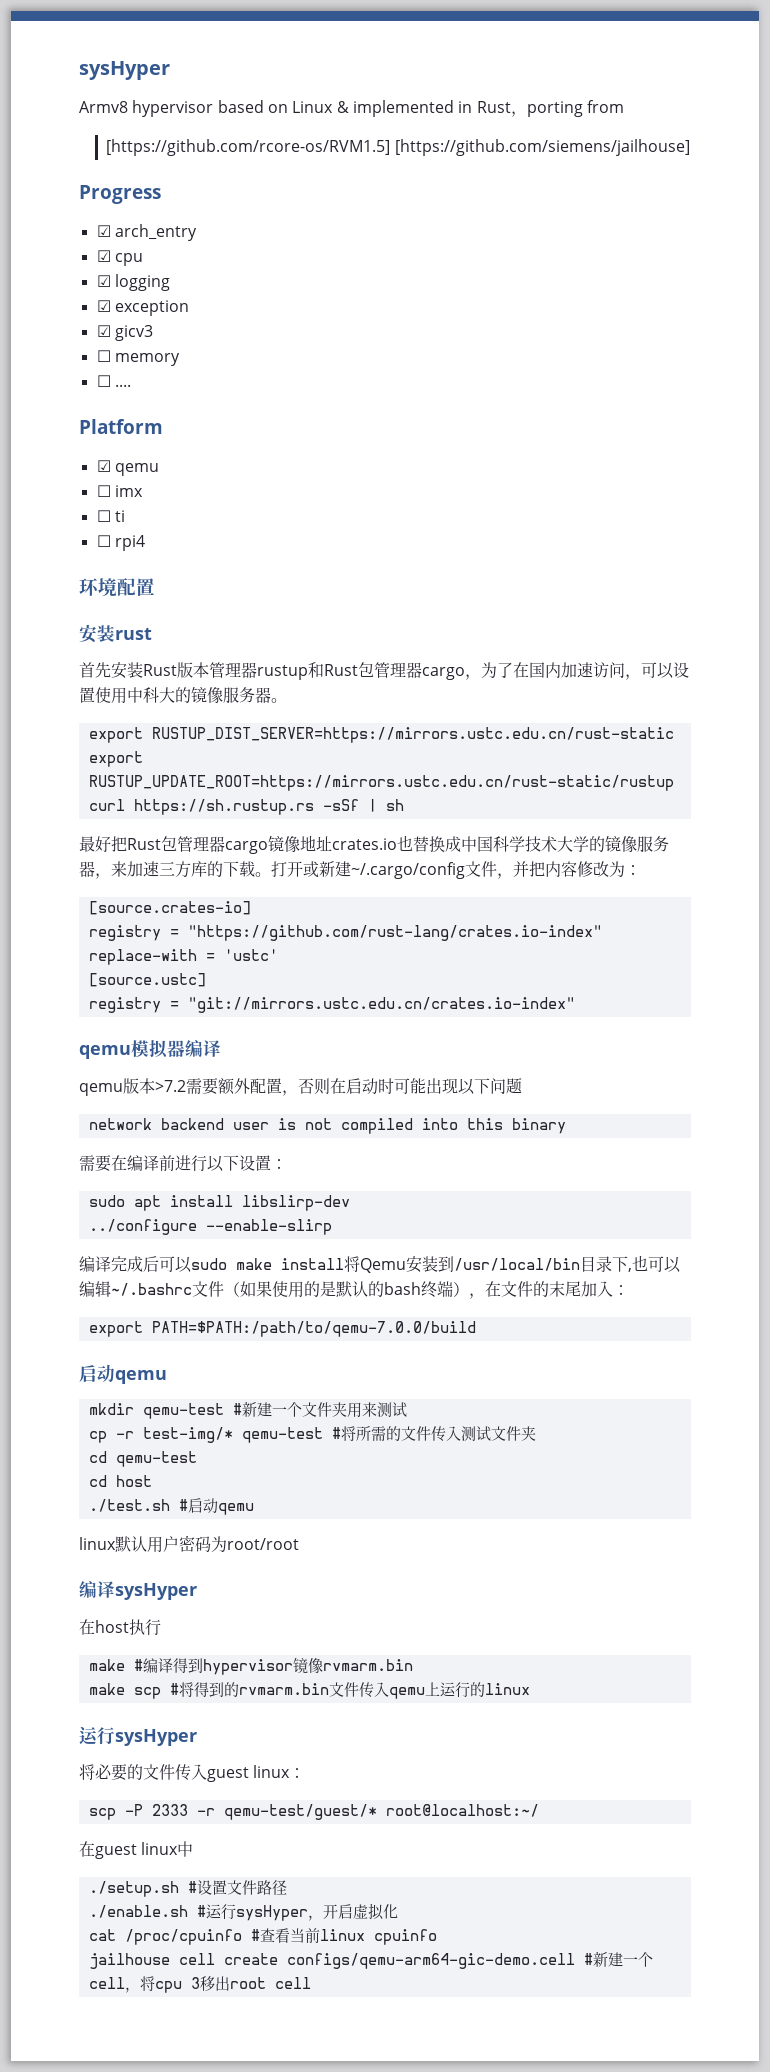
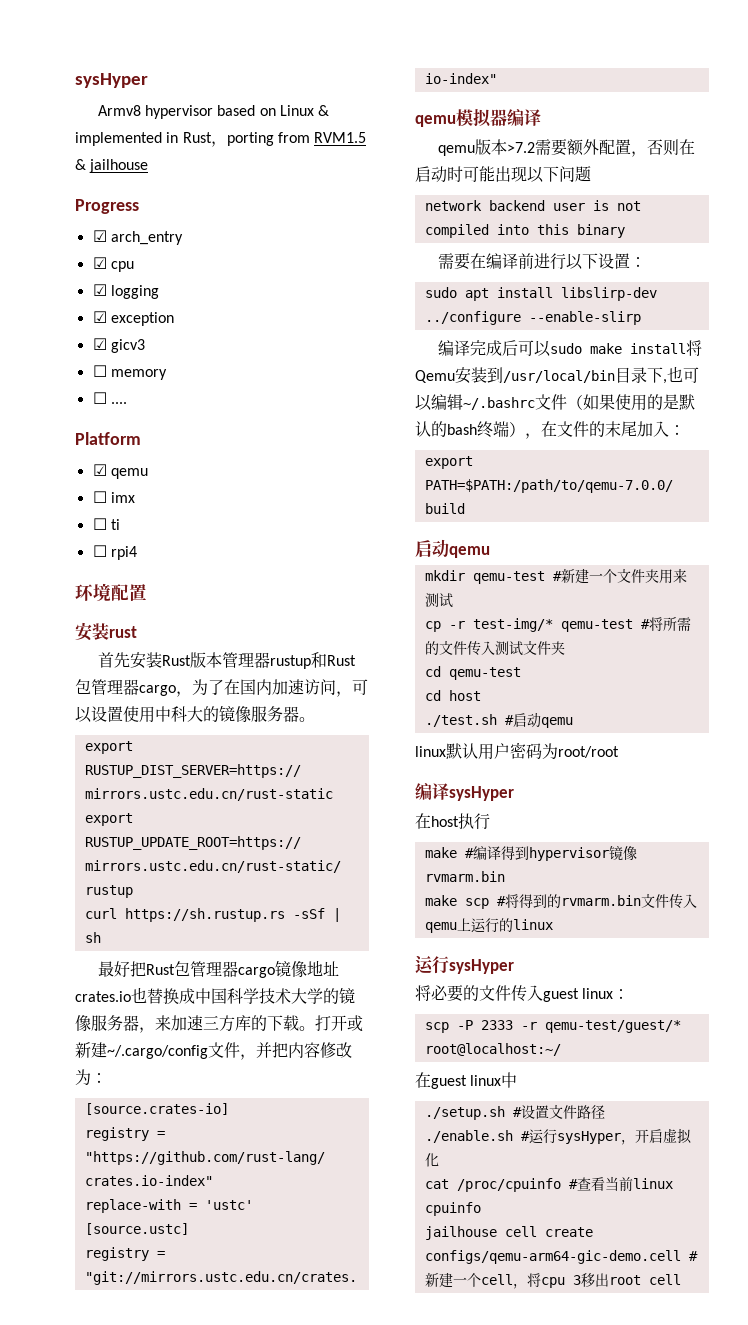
- Armv8 hypervisor based on Linux & implemented in Rust，porting from
- [https://github.com/rcore-os/RVM1.5] [https://github.com/siemens/jailhouse]
+ Armv8 hypervisor based on Linux & implemented in Rust，porting from RVM1.5 & jailhouse

